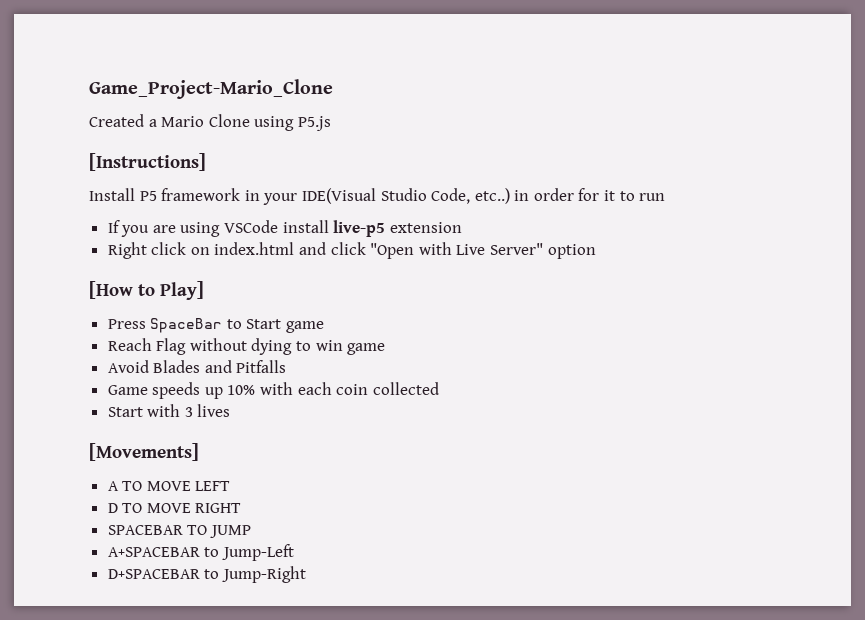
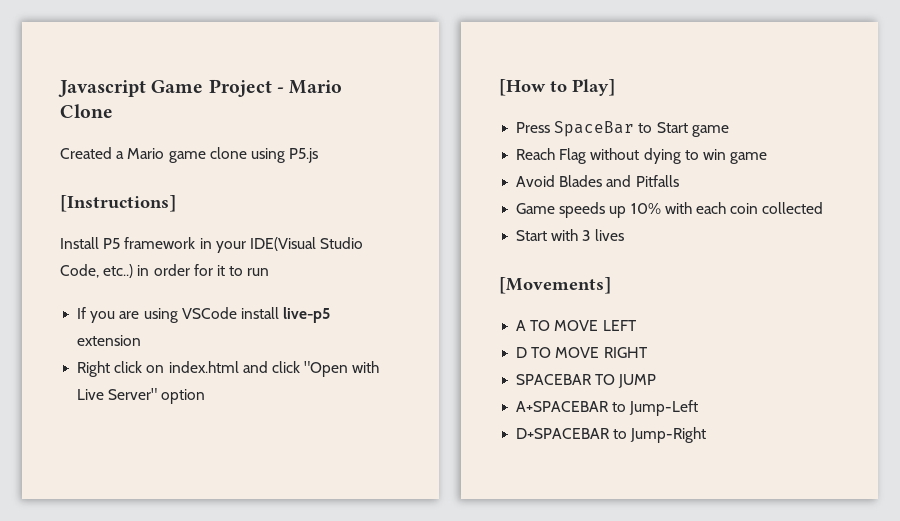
- Game_Project-Mario_Clone
+ Javascript Game Project - Mario Clone
- Created a Mario Clone using P5.js
+ Created a Mario game clone using P5.js

